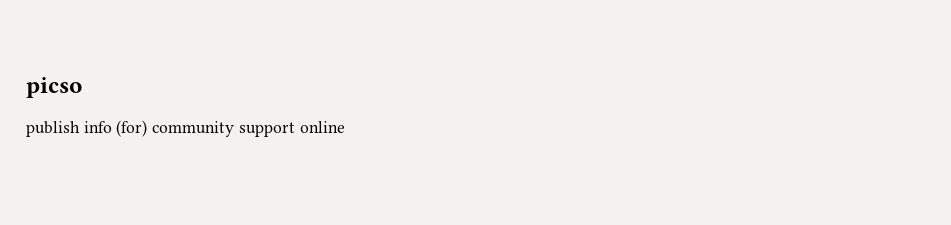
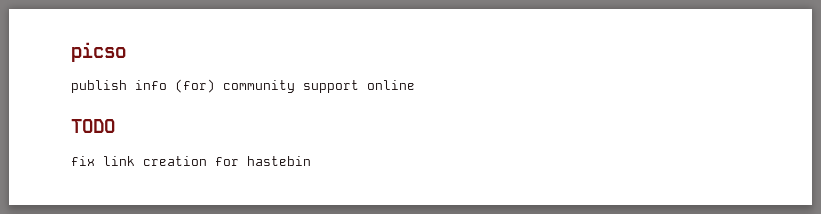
+ TODO
+ fix link creation for hastebin

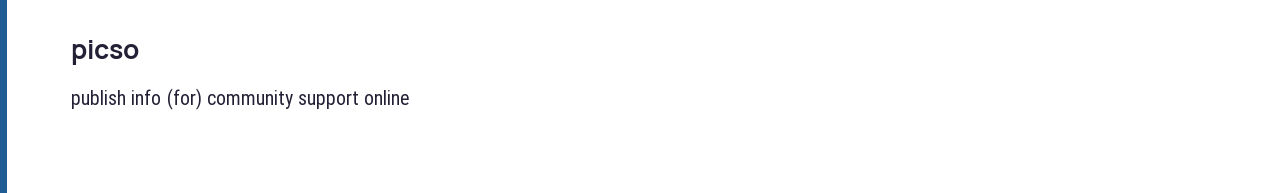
- TODO
- fix link creation for hastebin

